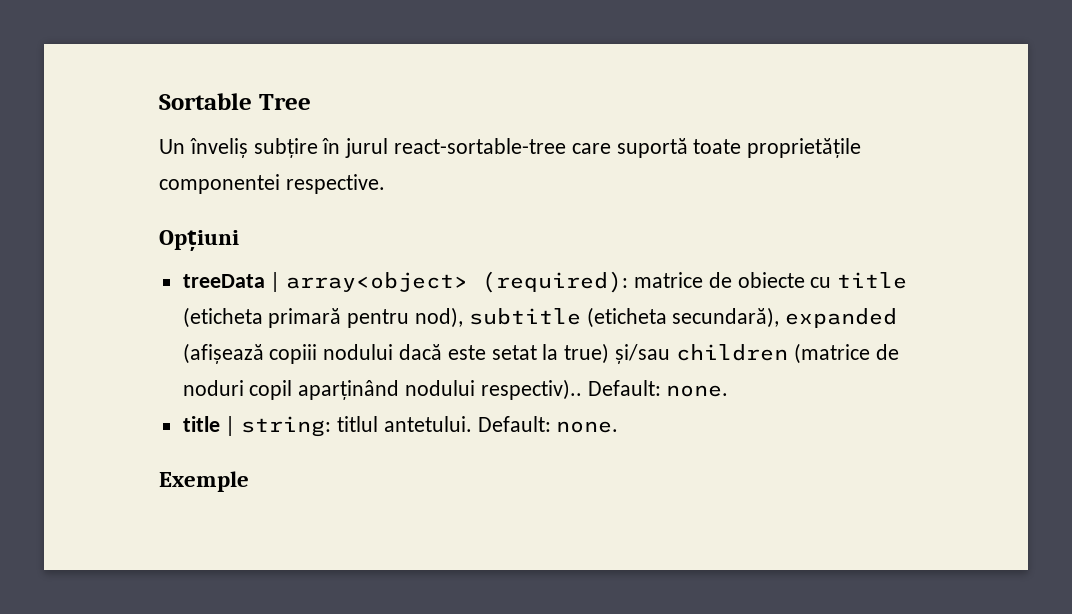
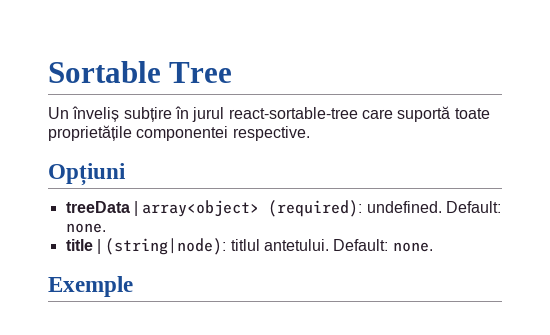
- treeData | array<object> (required): matrice de obiecte cu title (eticheta primară pentru nod), subtitle (eticheta secundară), expanded (afișează copiii nodului dacă este setat la true) și/sau children (matrice de noduri copil aparținând nodului respectiv)..
+ treeData | array<object> (required): undefined.
- title | string: titlul antetului.
+ title | (string|node): titlul antetului.

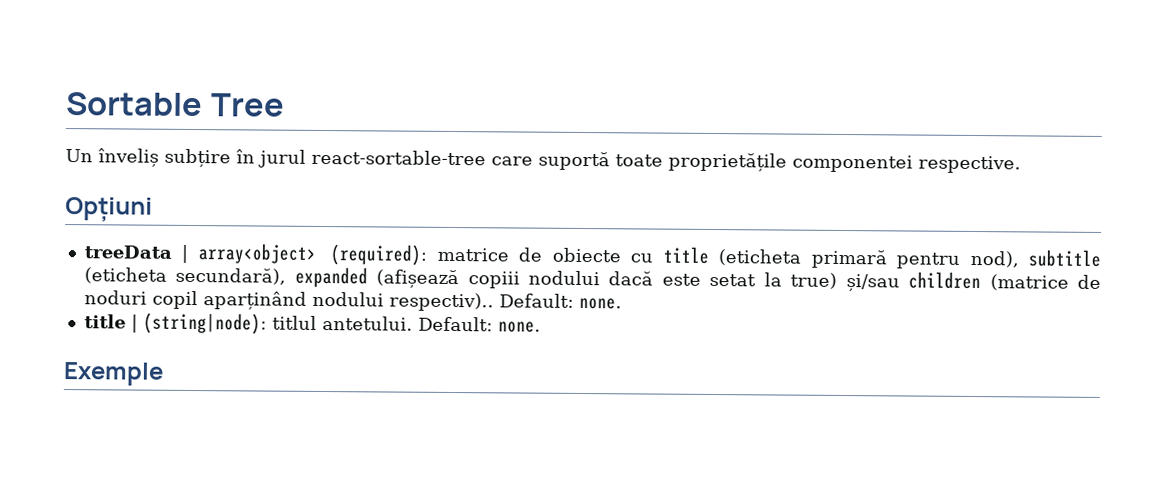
- treeData | array<object> (required): undefined.
+ treeData | array<object> (required): matrice de obiecte cu title (eticheta primară pentru nod), subtitle (eticheta secundară), expanded (afișează copiii nodului dacă este setat la true) și/sau children (matrice de noduri copil aparținând nodului respectiv)..

